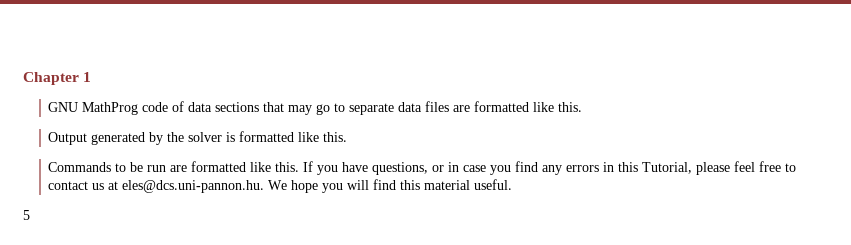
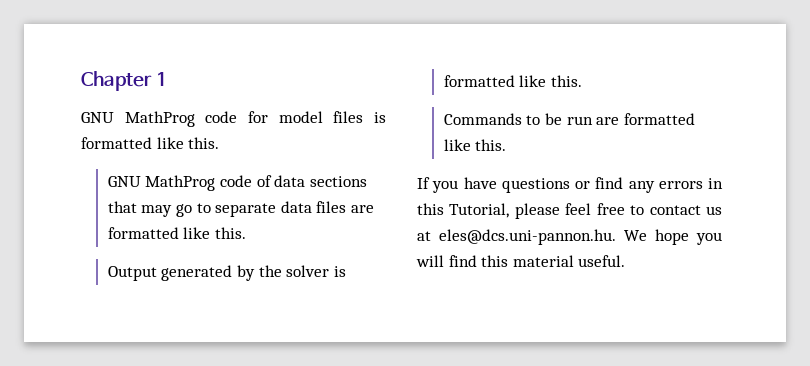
+ GNU MathProg code for model files is formatted like this.
- Commands to be run are formatted like this. If you have questions, or in case you find any errors in this Tutorial, please feel free to contact us at eles@dcs.uni-pannon.hu. We hope you will find this material useful.
+ Commands to be run are formatted like this.
+ If you have questions or find any errors in this Tutorial, please feel free to contact us at eles@dcs.uni-pannon.hu. We hope you will find this material useful.
- 5

